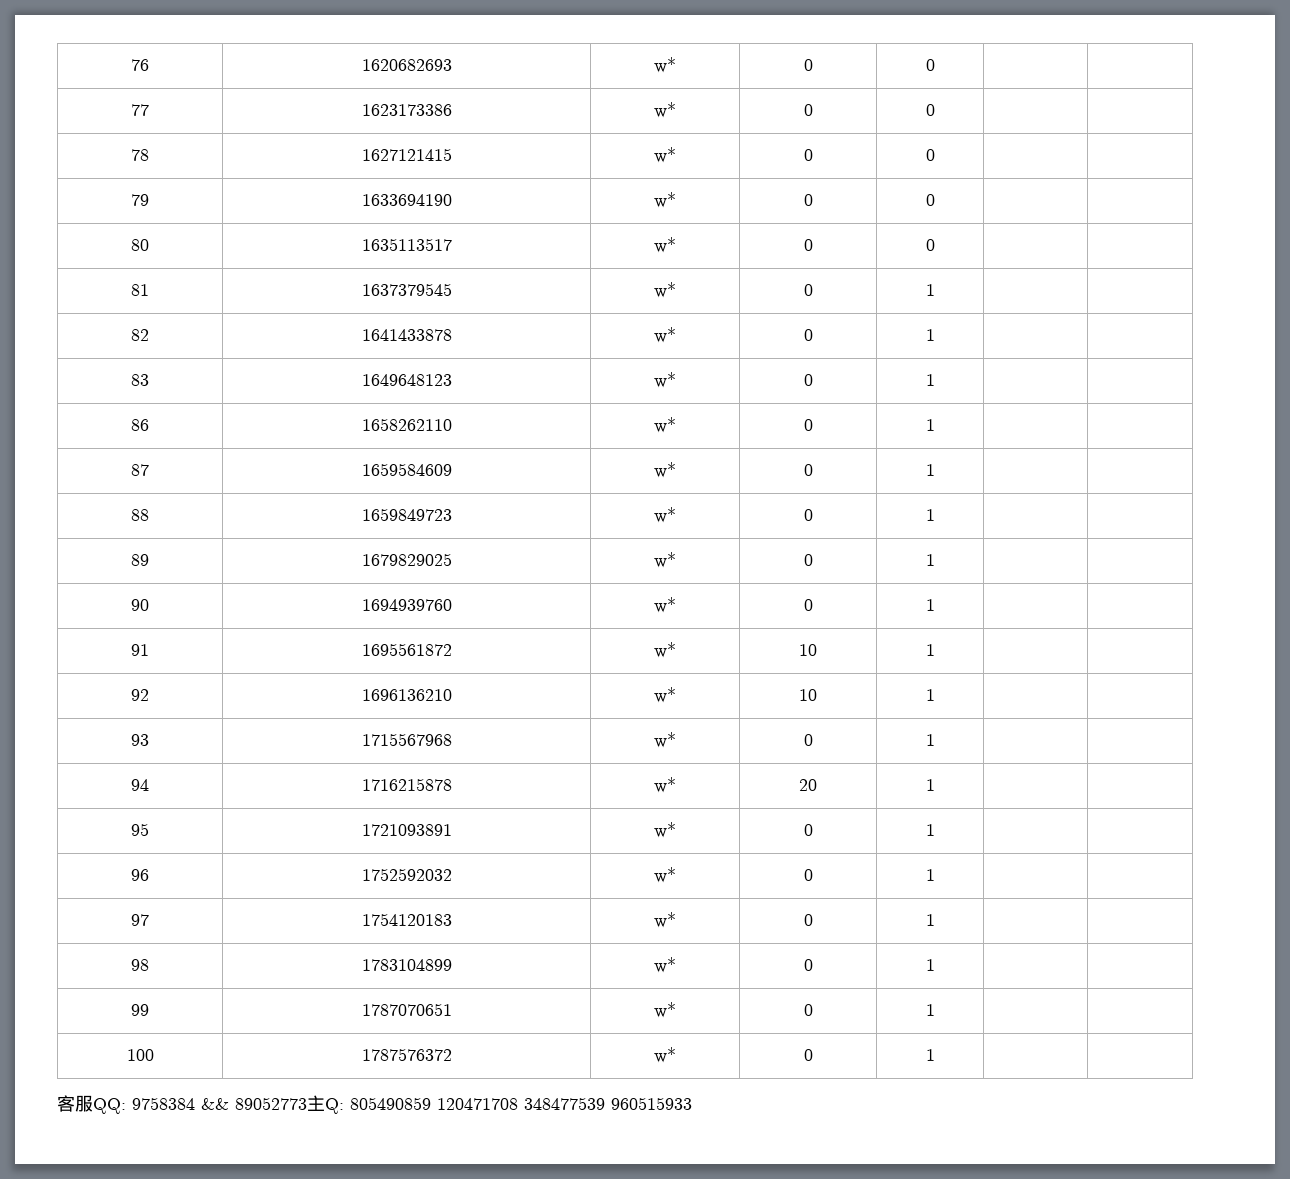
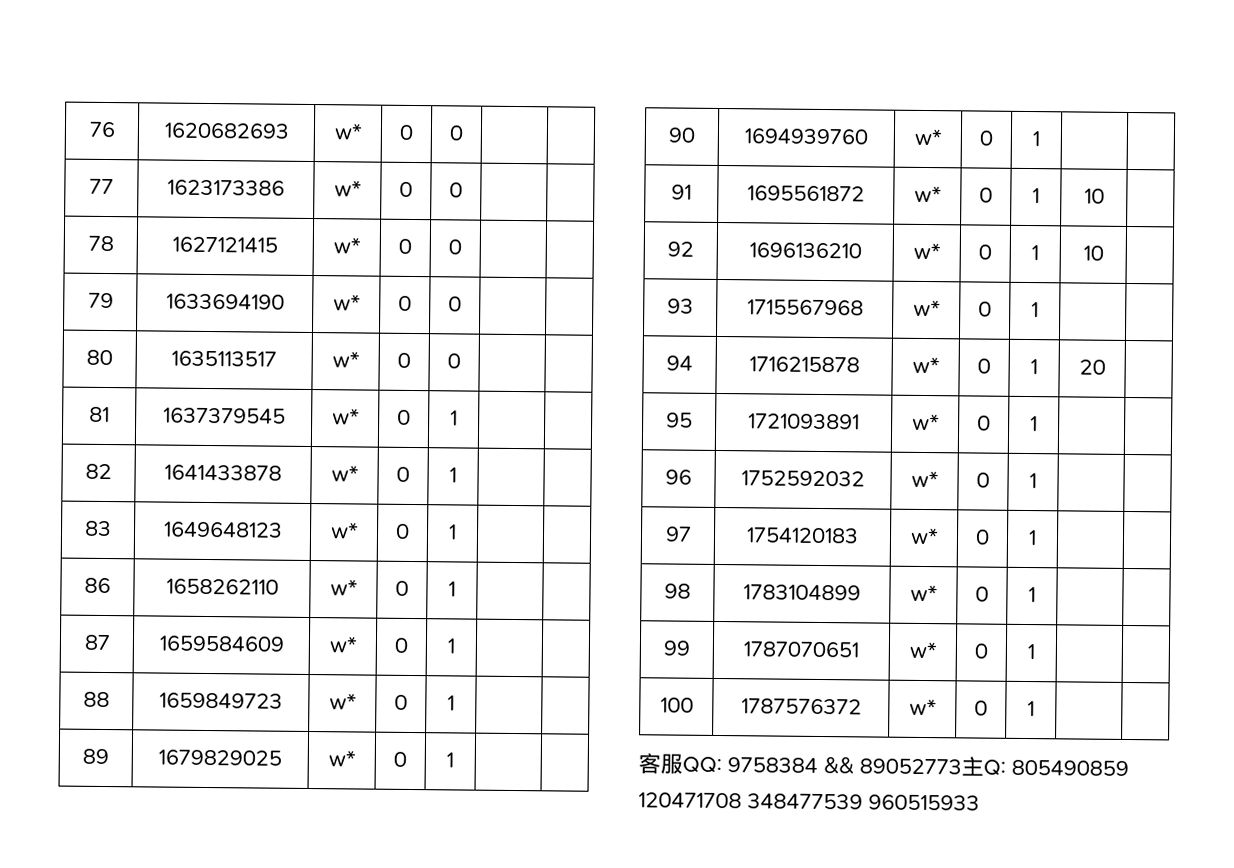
- 91 | 1695561872 | w* | 10 | 1 | |
+ 91 | 1695561872 | w* | 0 | 1 | 10 |
- 92 | 1696136210 | w* | 10 | 1 | |
+ 92 | 1696136210 | w* | 0 | 1 | 10 |
- 94 | 1716215878 | w* | 20 | 1 | |
+ 94 | 1716215878 | w* | 0 | 1 | 20 |

